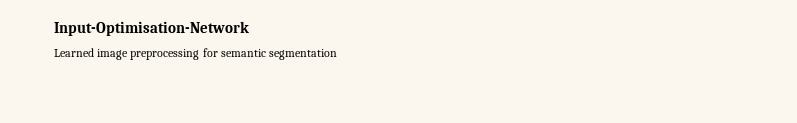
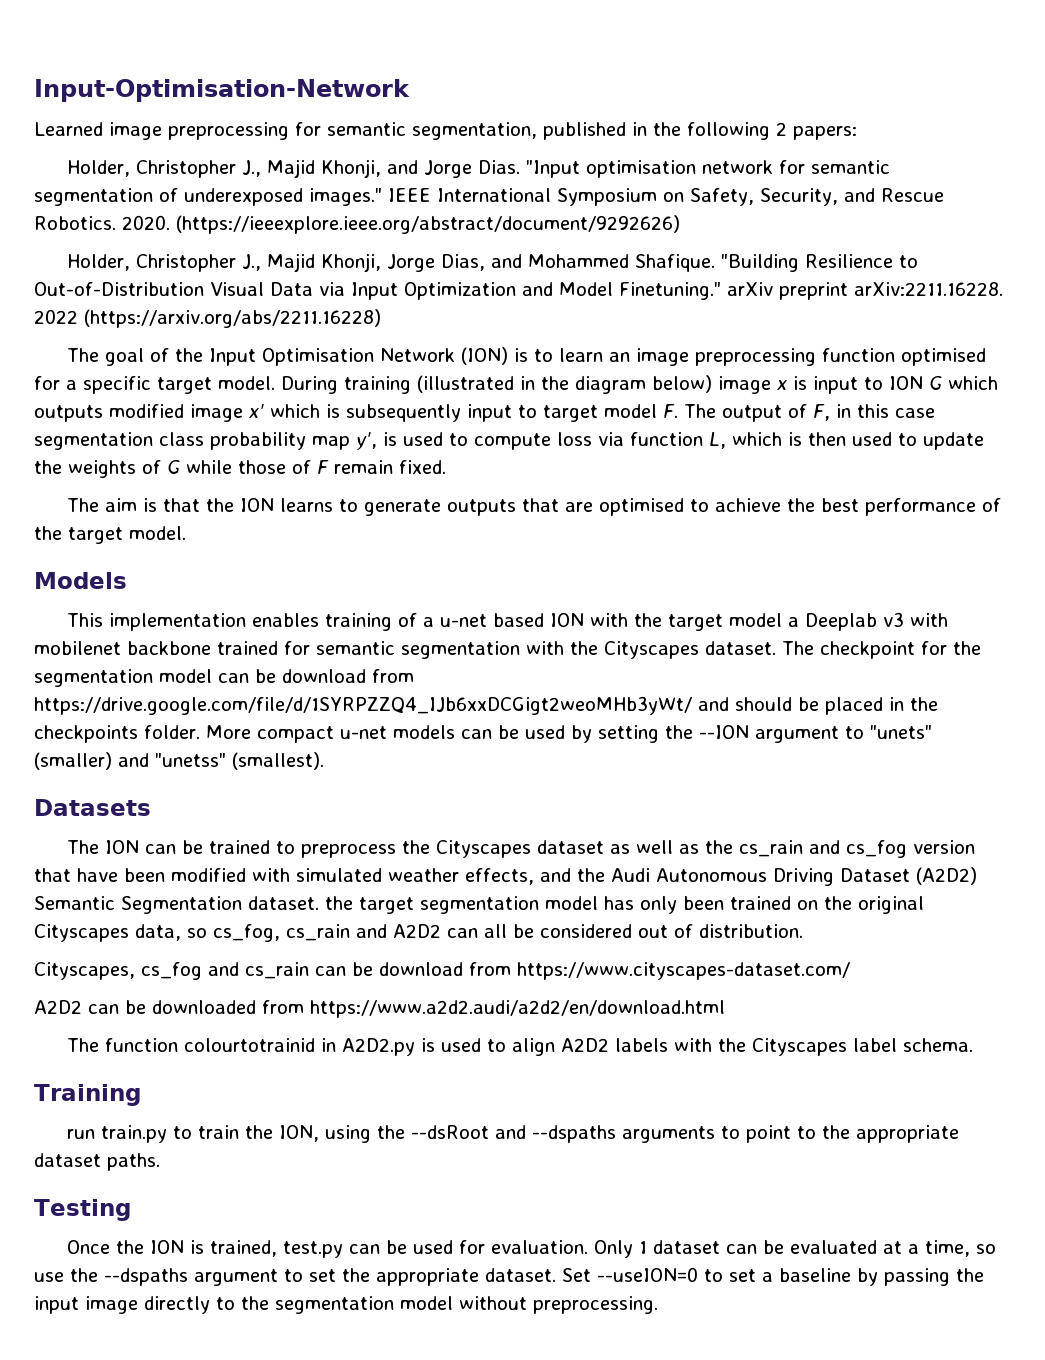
- Learned image preprocessing for semantic segmentation
+ Learned image preprocessing for semantic segmentation, published in the following 2 papers:
+ Holder, Christopher J., Majid Khonji, and Jorge Dias. "Input optimisation network for semantic segmentation of underexposed images." IEEE International Symposium on Safety, Security, and Rescue Robotics. 2020. (https://ieeexplore.ieee.org/abstract/document/9292626)
+ Holder, Christopher J., Majid Khonji, Jorge Dias, and Mohammed Shafique. "Building Resilience to Out-of-Distribution Visual Data via Input Optimization and Model Finetuning." arXiv preprint arXiv:2211.16228. 2022 (https://arxiv.org/abs/2211.16228)
+ The goal of the Input Optimisation Network (ION) is to learn an image preprocessing function optimised for a specific target model. During training (illustrated in the diagram below) image x is input to ION G which outputs modified image x' which is subsequently input to target model F. The output of F, in this case segmentation class probability map y', is used to compute loss via function L, which is then used to update the weights of G while those of F remain fixed.
+ The aim is that the ION learns to generate outputs that are optimised to achieve the best performance of the target model.
+ Models
+ This implementation enables training of a u-net based ION with the target model a Deeplab v3 with mobilenet backbone trained for semantic segmentation with the Cityscapes dataset. The checkpoint for the segmentation model can be download from https://drive.google.com/file/d/1SYRPZZQ4_IJb6xxDCGigt2weoMHb3yWt/ and should be placed in the checkpoints folder. More compact u-net models can be used by setting the --ION argument to "unets" (smaller) and "unetss" (smallest).
+ Datasets
+ The ION can be trained to preprocess the Cityscapes dataset as well as the cs_rain and cs_fog version that have been modified with simulated weather effects, and the Audi Autonomous Driving Dataset (A2D2) Semantic Segmentation dataset. the target segmentation model has only been trained on the original Cityscapes data, so cs_fog, cs_rain and A2D2 can all be considered out of distribution.
+ Cityscapes, cs_fog and cs_rain can be download from https://www.cityscapes-dataset.com/
+ A2D2 can be downloaded from https://www.a2d2.audi/a2d2/en/download.html
+ The function colourtotrainid in A2D2.py is used to align A2D2 labels with the Cityscapes label schema.
+ Training
+ run train.py to train the ION, using the --dsRoot and --dspaths arguments to point to the appropriate dataset paths.
+ Testing
+ Once the ION is trained, test.py can be used for evaluation. Only 1 dataset can be evaluated at a time, so use the --dspaths argument to set the appropriate dataset. Set --useION=0 to set a baseline by passing the input image directly to the segmentation model without preprocessing.

